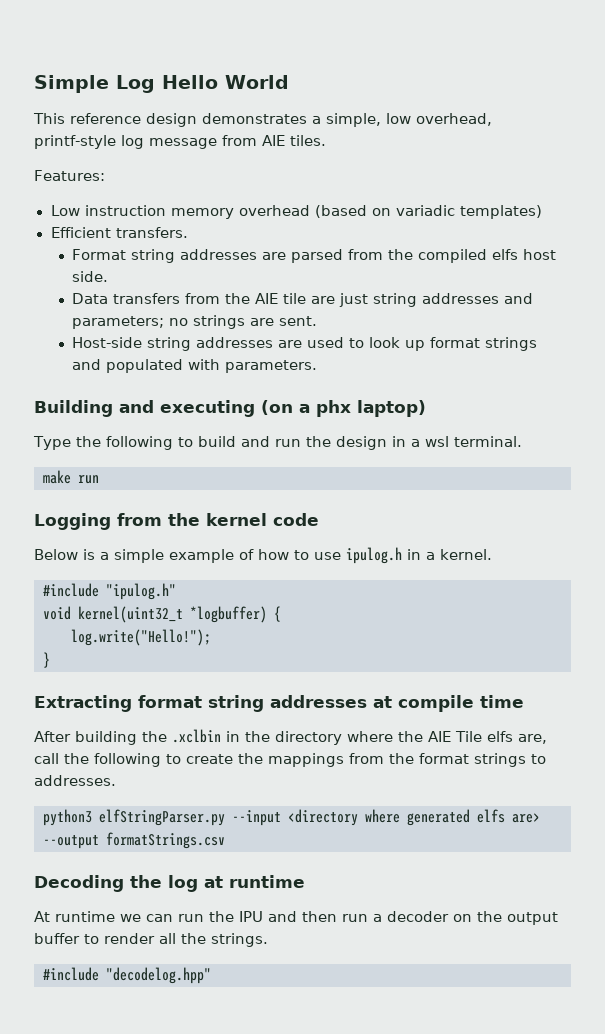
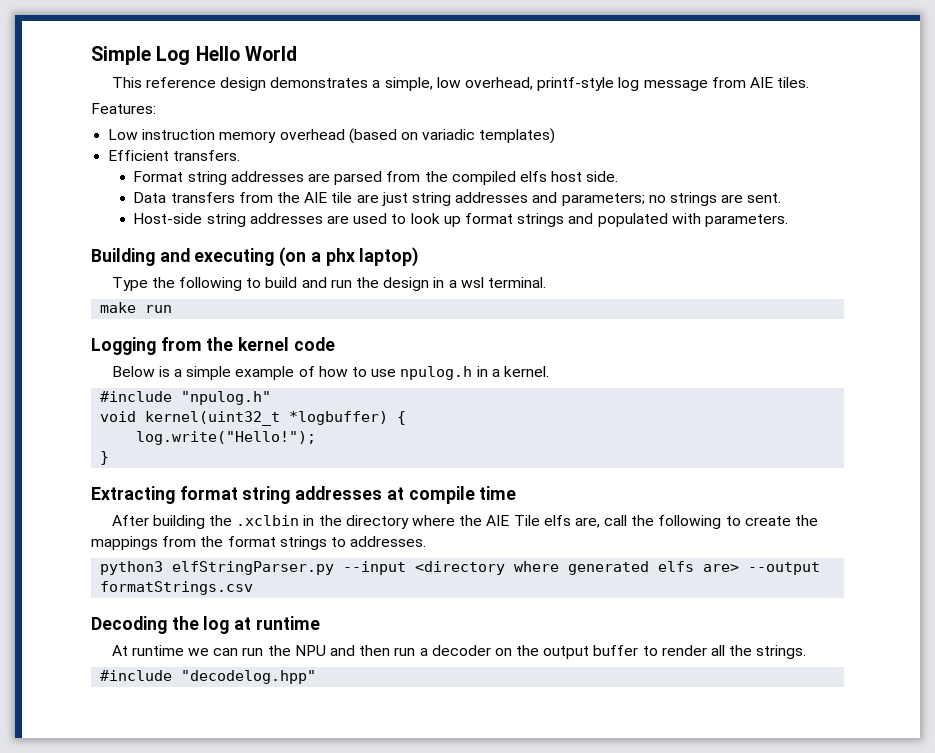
- Below is a simple example of how to use ipulog.h in a kernel.
+ Below is a simple example of how to use npulog.h in a kernel.
- #include "ipulog.h"
+ #include "npulog.h"
- At runtime we can run the IPU and then run a decoder on the output buffer to render all the strings.
+ At runtime we can run the NPU and then run a decoder on the output buffer to render all the strings.

